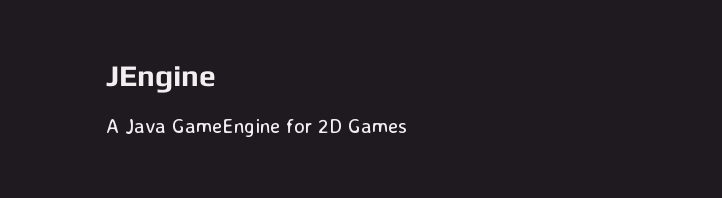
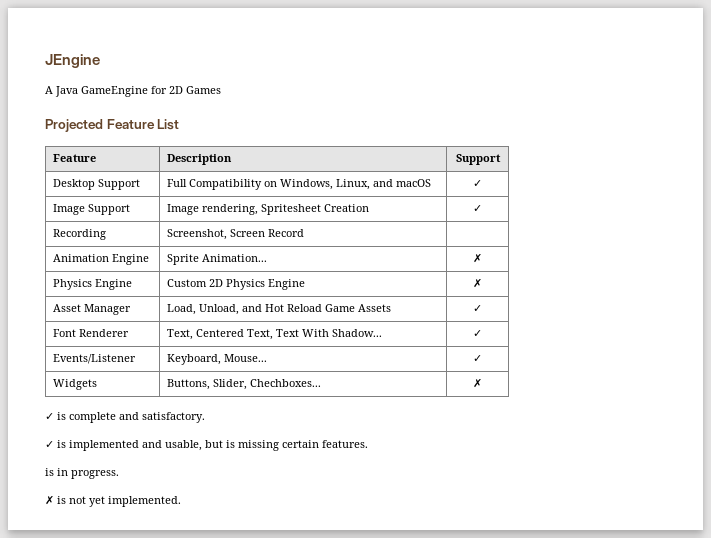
+ Projected Feature List
+ Feature | Description | Support
+ Desktop Support | Full Compatibility on Windows, Linux, and macOS | ✓
+ Image Support | Image rendering, Spritesheet Creation | ✓
+ Recording | Screenshot, Screen Record |
+ Animation Engine | Sprite Animation... | ✗
+ Physics Engine | Custom 2D Physics Engine | ✗
+ Asset Manager | Load, Unload, and Hot Reload Game Assets | ✓
+ Font Renderer | Text, Centered Text, Text With Shadow... | ✓
+ Events/Listener | Keyboard, Mouse... | ✓
+ Widgets | Buttons, Slider, Chechboxes... | ✗
+ ✓ is complete and satisfactory.
+ ✓ is implemented and usable, but is missing certain features.
+ is in progress.
+ ✗ is not yet implemented.

